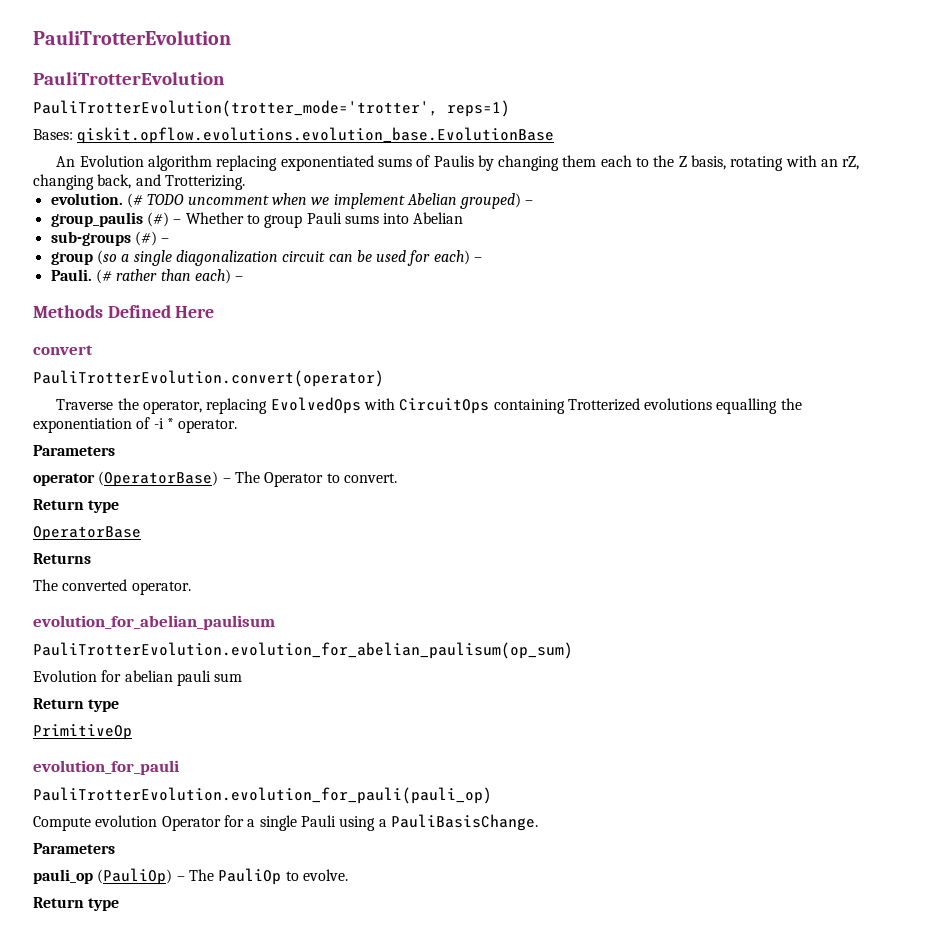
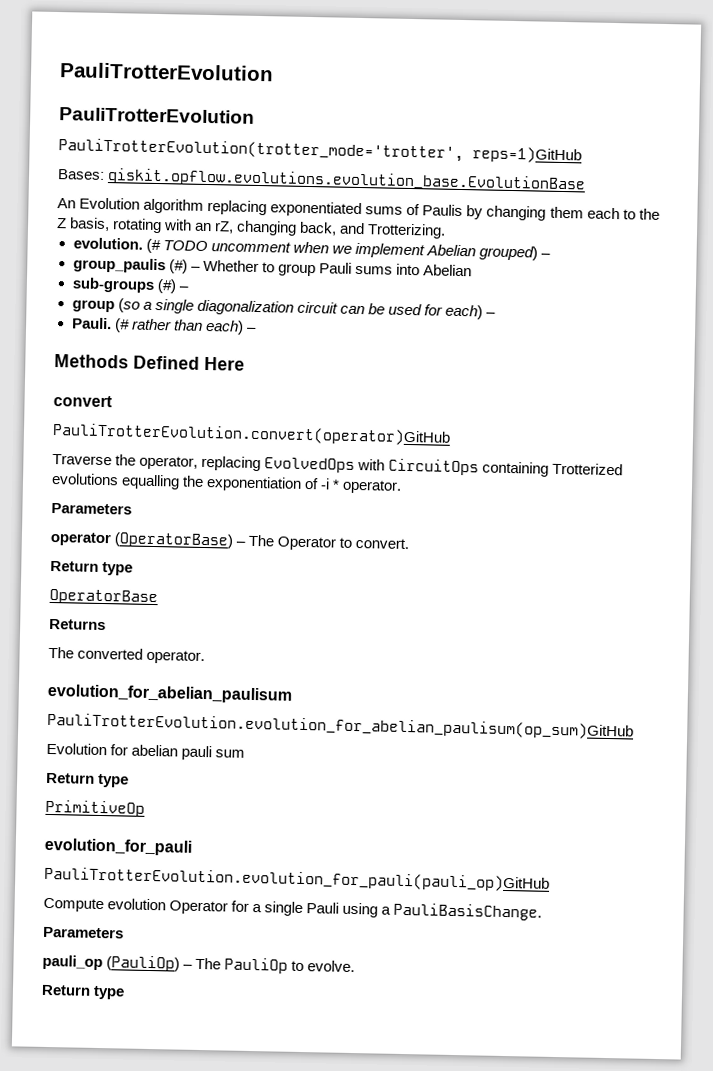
- PauliTrotterEvolution(trotter_mode='trotter', reps=1)
+ PauliTrotterEvolution(trotter_mode='trotter', reps=1)GitHub
- PauliTrotterEvolution.convert(operator)
+ PauliTrotterEvolution.convert(operator)GitHub
- PauliTrotterEvolution.evolution_for_abelian_paulisum(op_sum)
+ PauliTrotterEvolution.evolution_for_abelian_paulisum(op_sum)GitHub
- PauliTrotterEvolution.evolution_for_pauli(pauli_op)
+ PauliTrotterEvolution.evolution_for_pauli(pauli_op)GitHub

